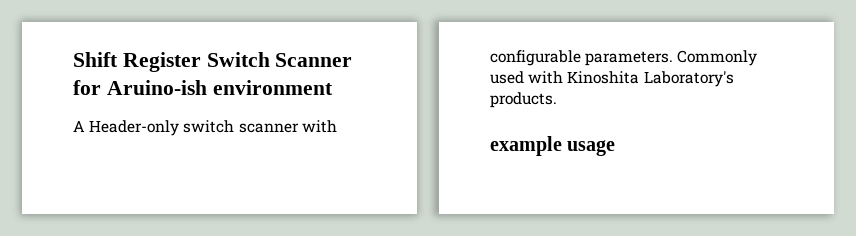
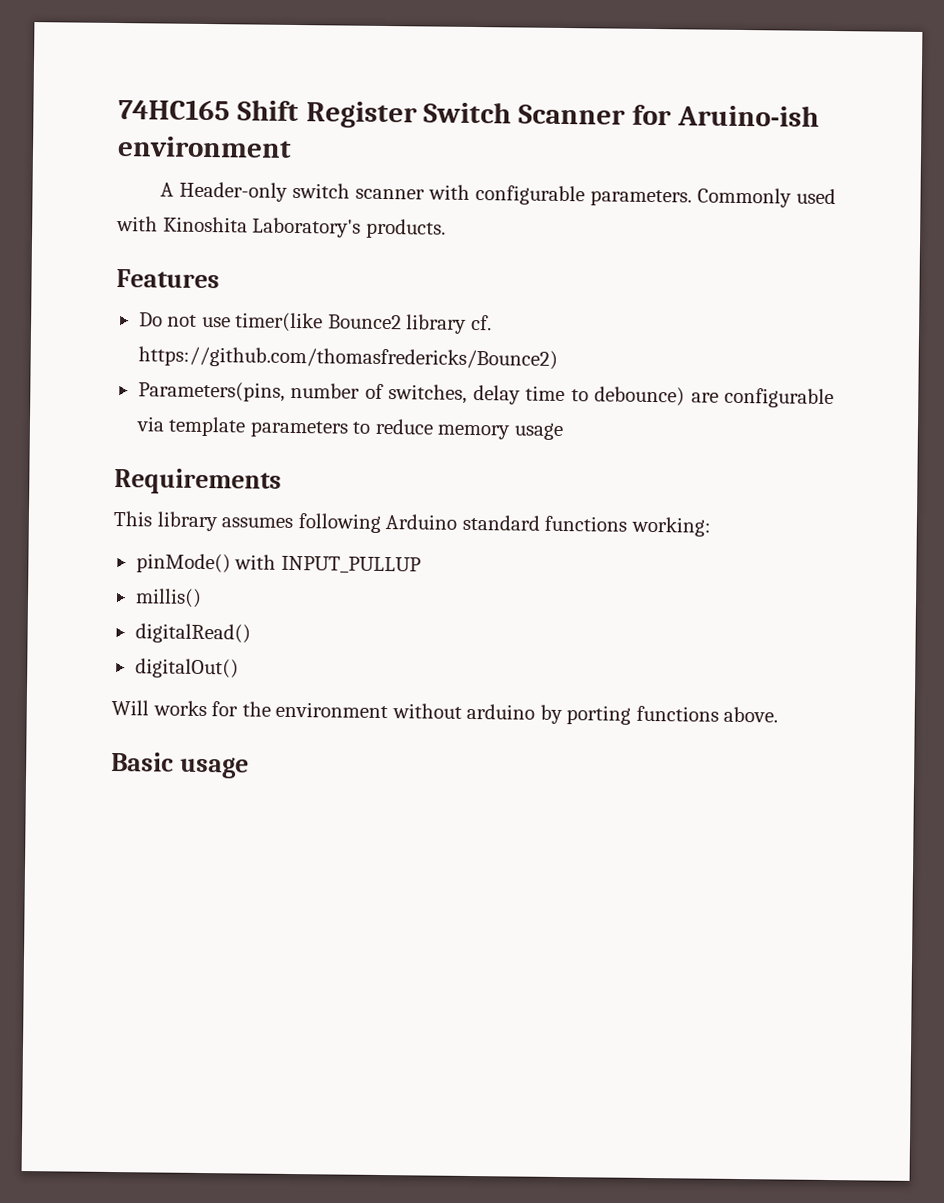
- Shift Register Switch Scanner for Aruino-ish environment
+ 74HC165 Shift Register Switch Scanner for Aruino-ish environment
- example usage
+ Features
+ Do not use timer(like Bounce2 library cf. https://github.com/thomasfredericks/Bounce2)
+ Parameters(pins, number of switches, delay time to debounce) are configurable via template parameters to reduce memory usage
+ Requirements
+ This library assumes following Arduino standard functions working:
+ pinMode() with INPUT_PULLUP
+ millis()
+ digitalRead()
+ digitalOut()
+ Will works for the environment without arduino by porting functions above.
+ Basic usage

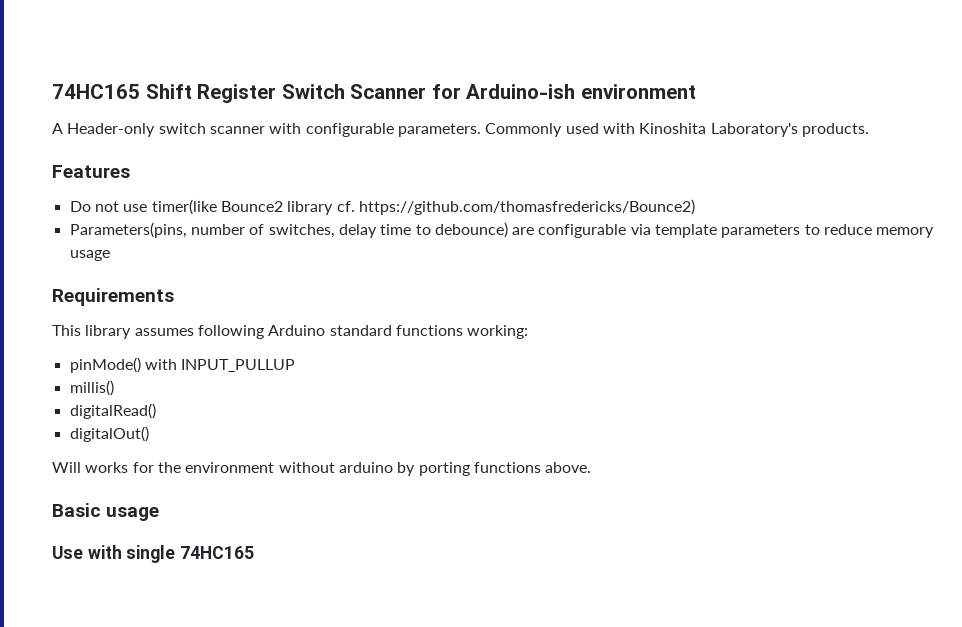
- 74HC165 Shift Register Switch Scanner for Aruino-ish environment
+ 74HC165 Shift Register Switch Scanner for Arduino-ish environment
+ Use with single 74HC165

